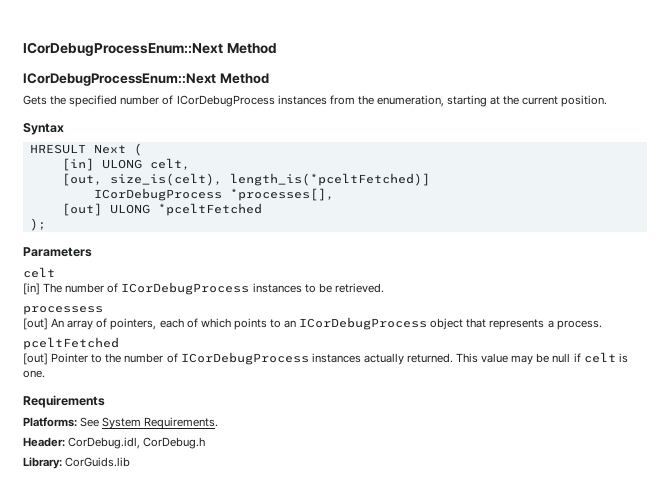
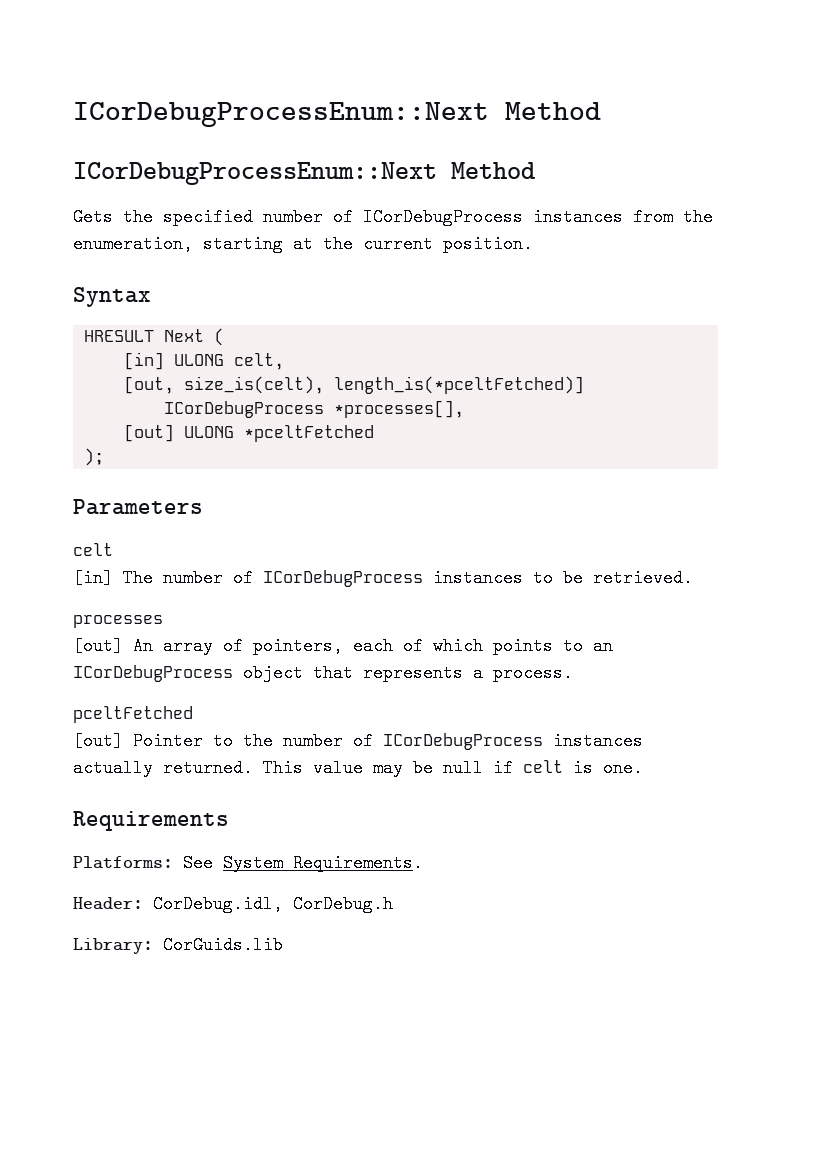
- processess
+ processes

